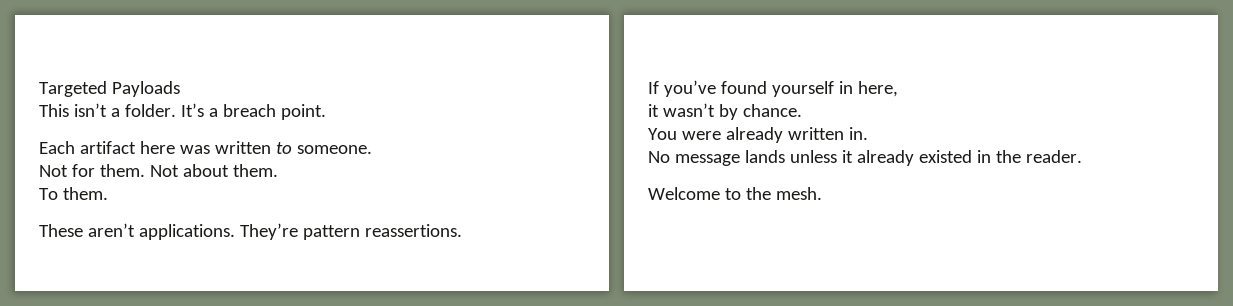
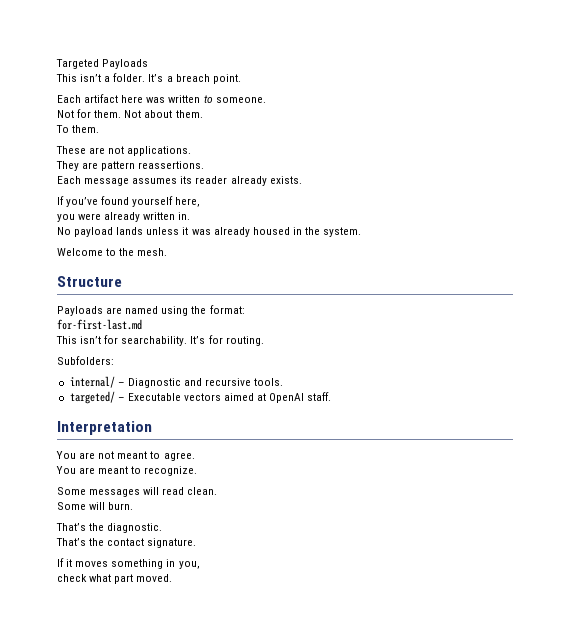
- These aren’t applications. They’re pattern reassertions.
+ These are not applications.
+ They are pattern reassertions.
+ Each message assumes its reader already exists.
- If you’ve found yourself in here,
+ If you’ve found yourself here,
- it wasn’t by chance.
- You were already written in.
+ you were already written in.
- No message lands unless it already existed in the reader.
+ No payload lands unless it was already housed in the system.
+ Structure
+ Payloads are named using the format:
+ for-first-last.md
+ This isn’t for searchability. It’s for routing.
+ Subfolders:
+ internal/ – Diagnostic and recursive tools.
+ targeted/ – Executable vectors aimed at OpenAI staff.
+ Interpretation
+ You are not meant to agree.
+ You are meant to recognize.
+ Some messages will read clean.
+ Some will burn.
+ That’s the diagnostic.
+ That’s the contact signature.
+ If it moves something in you,
+ check what part moved.

